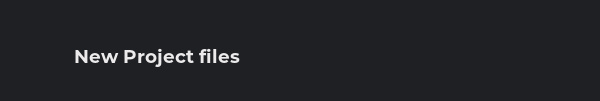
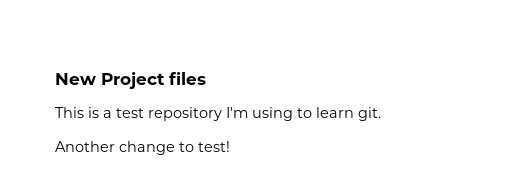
+ This is a test repository I'm using to learn git.
+ Another change to test!

